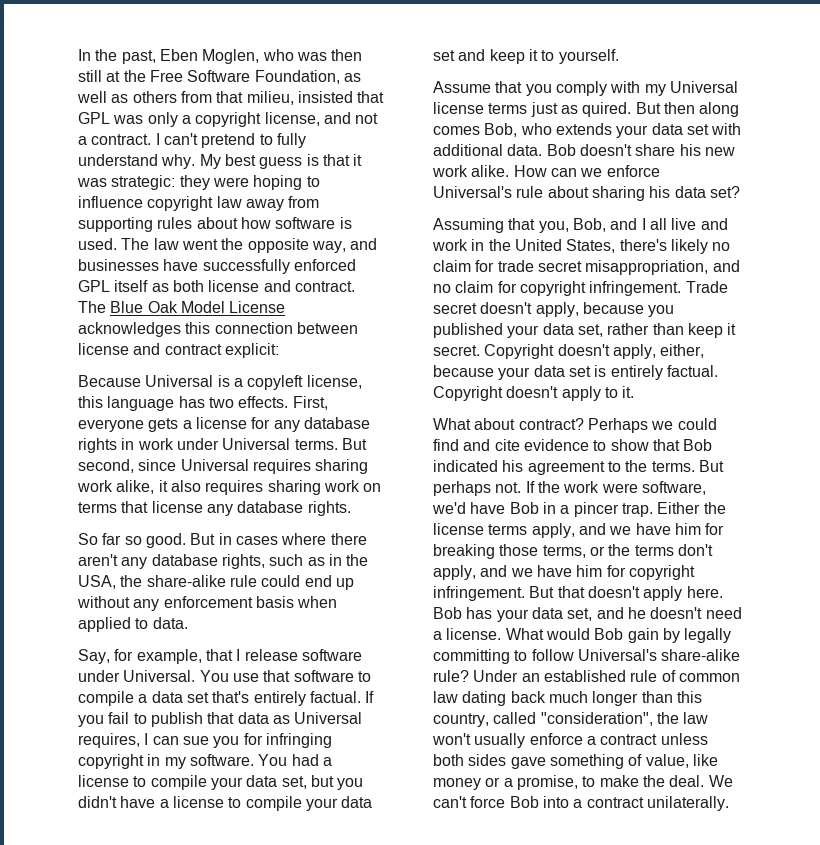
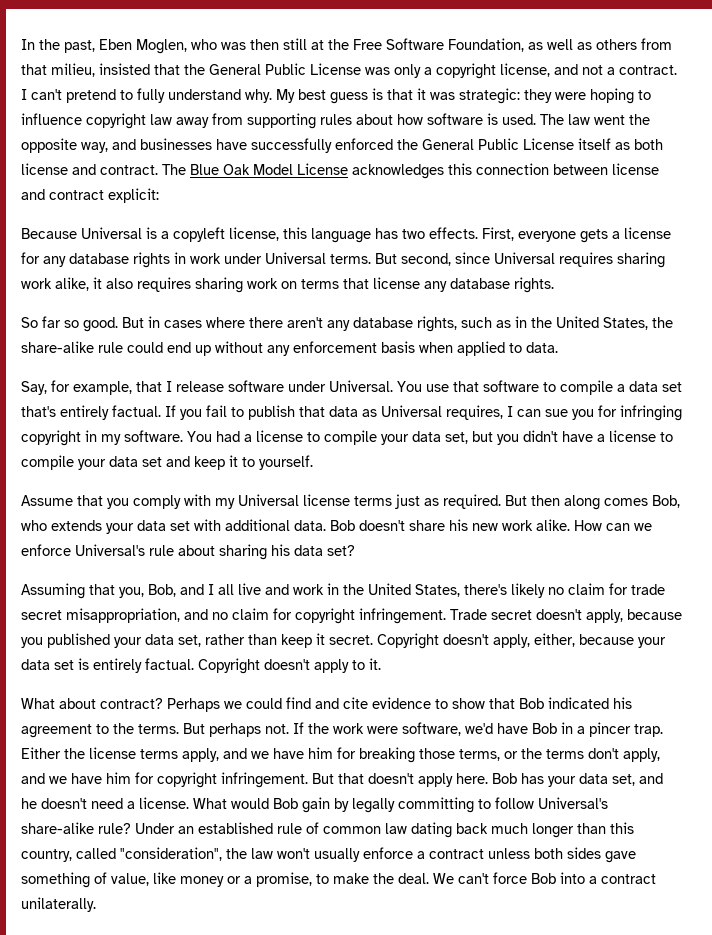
- In the past, Eben Moglen, who was then still at the Free Software Foundation, as well as others from that milieu, insisted that GPL was only a copyright license, and not a contract.
+ In the past, Eben Moglen, who was then still at the Free Software Foundation, as well as others from that milieu, insisted that the General Public License was only a copyright license, and not a contract.
- The law went the opposite way, and businesses have successfully enforced GPL itself as both license and contract.
+ The law went the opposite way, and businesses have successfully enforced the General Public License itself as both license and contract.
- But in cases where there aren't any database rights, such as in the USA, the share-alike rule could end up without any enforcement basis when applied to data.
+ But in cases where there aren't any database rights, such as in the United States, the share-alike rule could end up without any enforcement basis when applied to data.
- Assume that you comply with my Universal license terms just as quired.
+ Assume that you comply with my Universal license terms just as required.

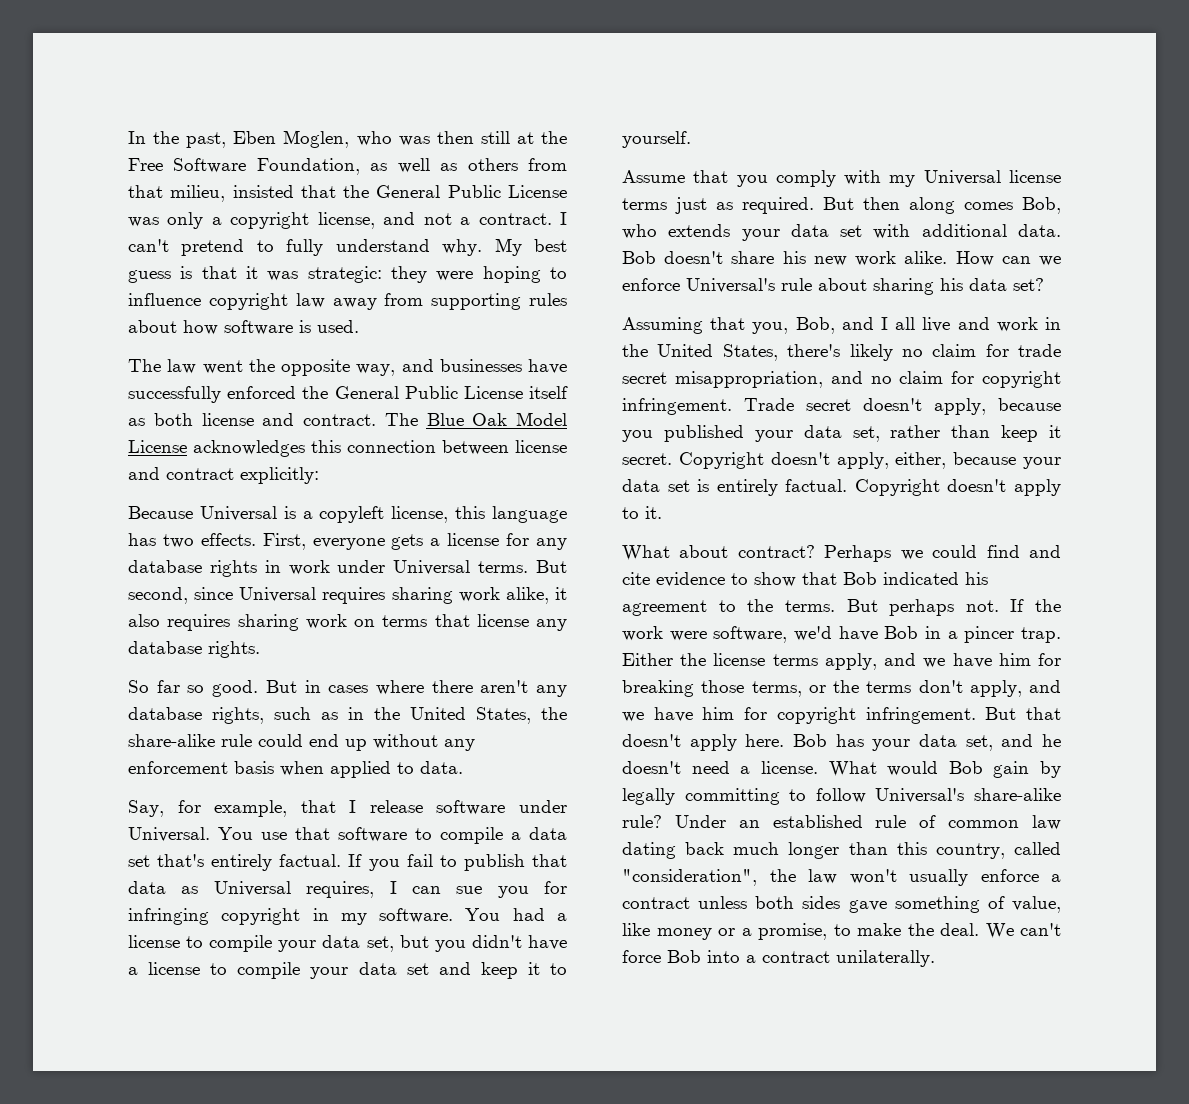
- My best guess is that it was strategic: they were hoping to influence copyright law away from supporting rules about how software is used. The law went the opposite way, and businesses have successfully enforced the General Public License itself as both license and contract.
+ My best guess is that it was strategic: they were hoping to influence copyright law away from supporting rules about how software is used.
+ The law went the opposite way, and businesses have successfully enforced the General Public License itself as both license and contract.
- The Blue Oak Model License acknowledges this connection between license and contract explicit:
+ The Blue Oak Model License acknowledges this connection between license and contract explicitly:

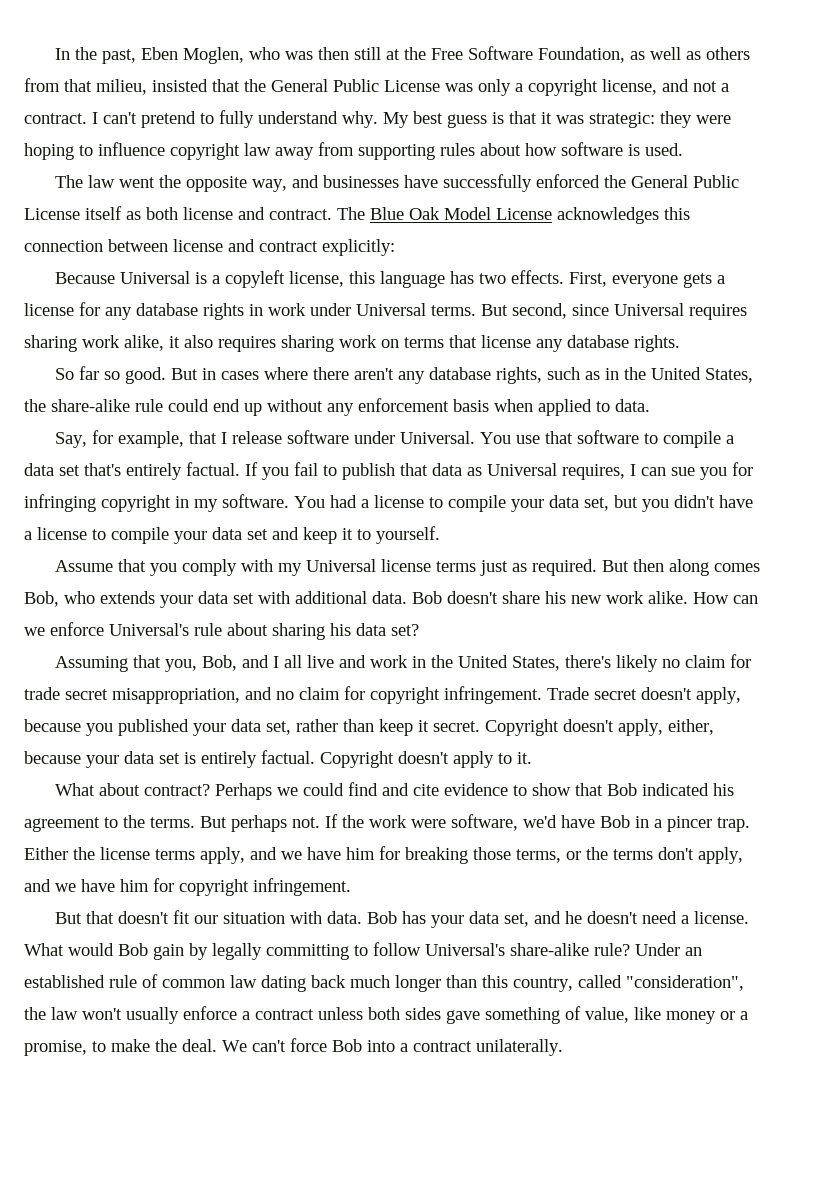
- Either the license terms apply, and we have him for breaking those terms, or the terms don't apply, and we have him for copyright infringement. But that doesn't apply here.
+ Either the license terms apply, and we have him for breaking those terms, or the terms don't apply, and we have him for copyright infringement.
+ But that doesn't fit our situation with data.

